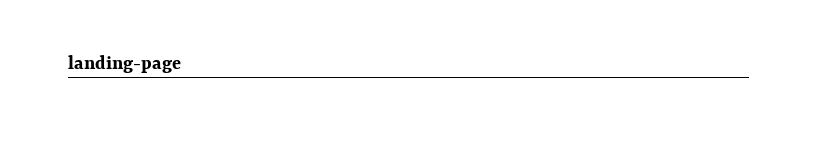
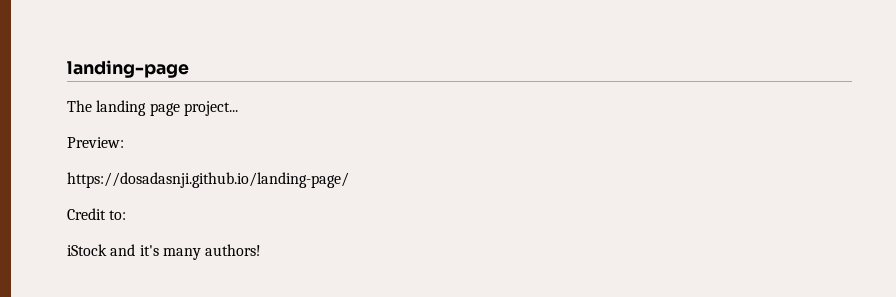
+ The landing page project...
+ Preview:
+ https://dosadasnji.github.io/landing-page/
+ Credit to:
+ iStock and it's many authors!

